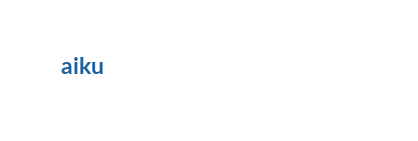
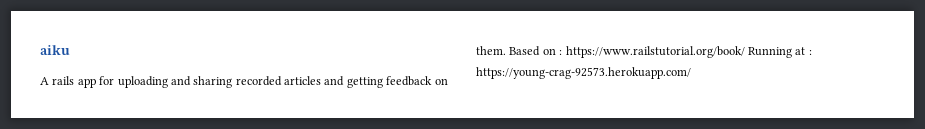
+ A rails app for uploading and sharing recorded articles and getting feedback on them. Based on : https://www.railstutorial.org/book/ Running at : https://young-crag-92573.herokuapp.com/

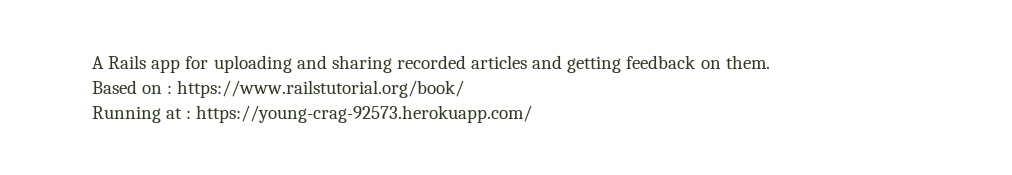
- aiku
- A rails app for uploading and sharing recorded articles and getting feedback on them. Based on : https://www.railstutorial.org/book/ Running at : https://young-crag-92573.herokuapp.com/
+ A Rails app for uploading and sharing recorded articles and getting feedback on them.
+ Based on : https://www.railstutorial.org/book/
+ Running at : https://young-crag-92573.herokuapp.com/

